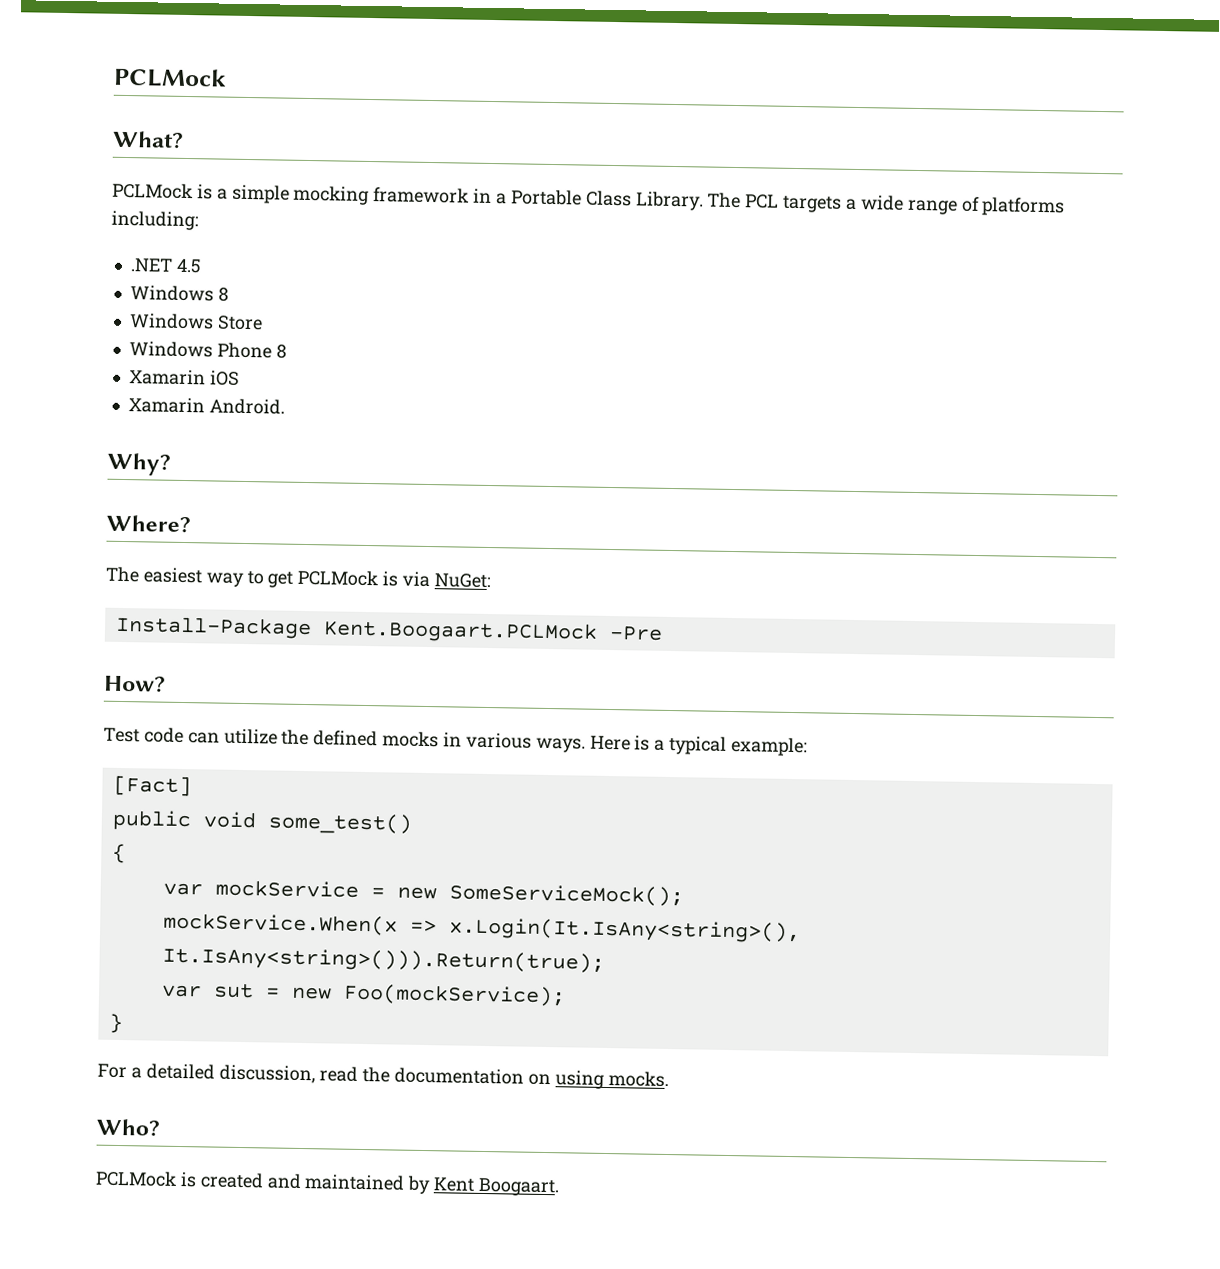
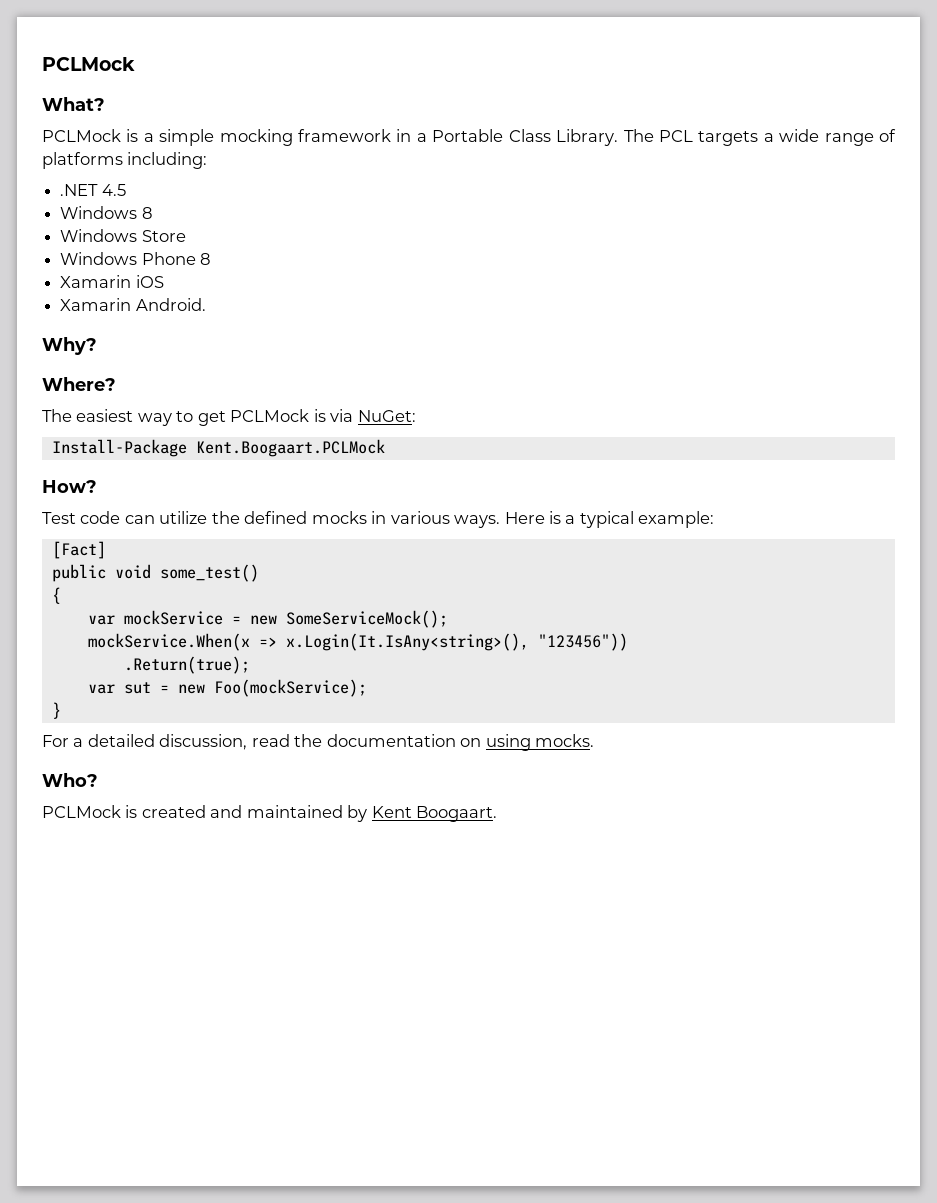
- Install-Package Kent.Boogaart.PCLMock -Pre
+ Install-Package Kent.Boogaart.PCLMock
- mockService.When(x => x.Login(It.IsAny<string>(), It.IsAny<string>())).Return(true);
+ mockService.When(x => x.Login(It.IsAny<string>(), "123456"))
+ .Return(true);

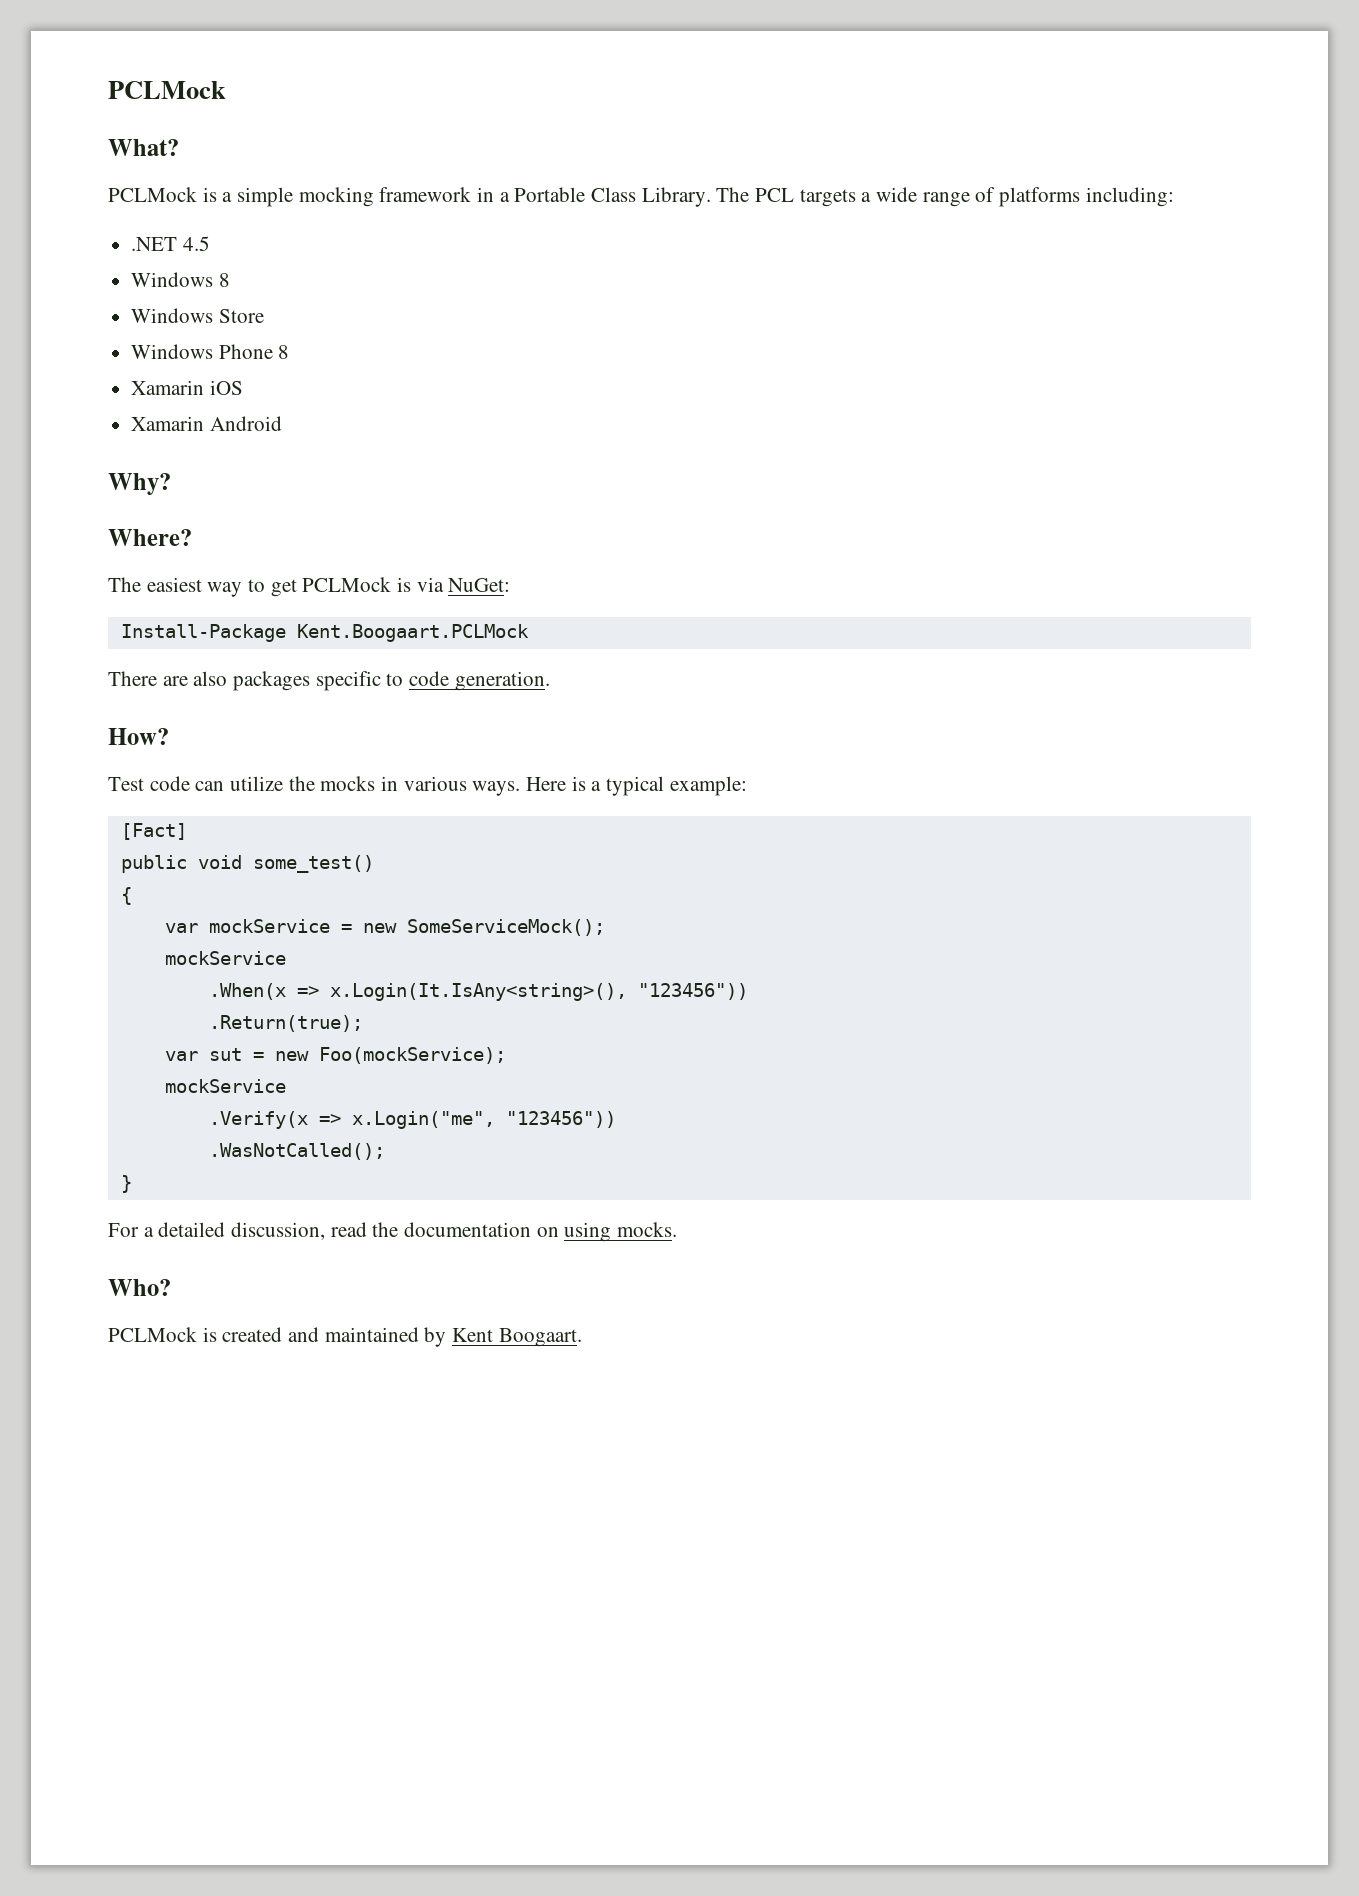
- Xamarin Android.
+ Xamarin Android
+ There are also packages specific to code generation.
- Test code can utilize the defined mocks in various ways.
+ Test code can utilize the mocks in various ways.
  var mockService = new SomeServiceMock();
- mockService.When(x => x.Login(It.IsAny<string>(), "123456"))
+ mockService
+ .When(x => x.Login(It.IsAny<string>(), "123456"))
  var sut = new Foo(mockService);
+ mockService
+ .Verify(x => x.Login("me", "123456"))
+ .WasNotCalled();

